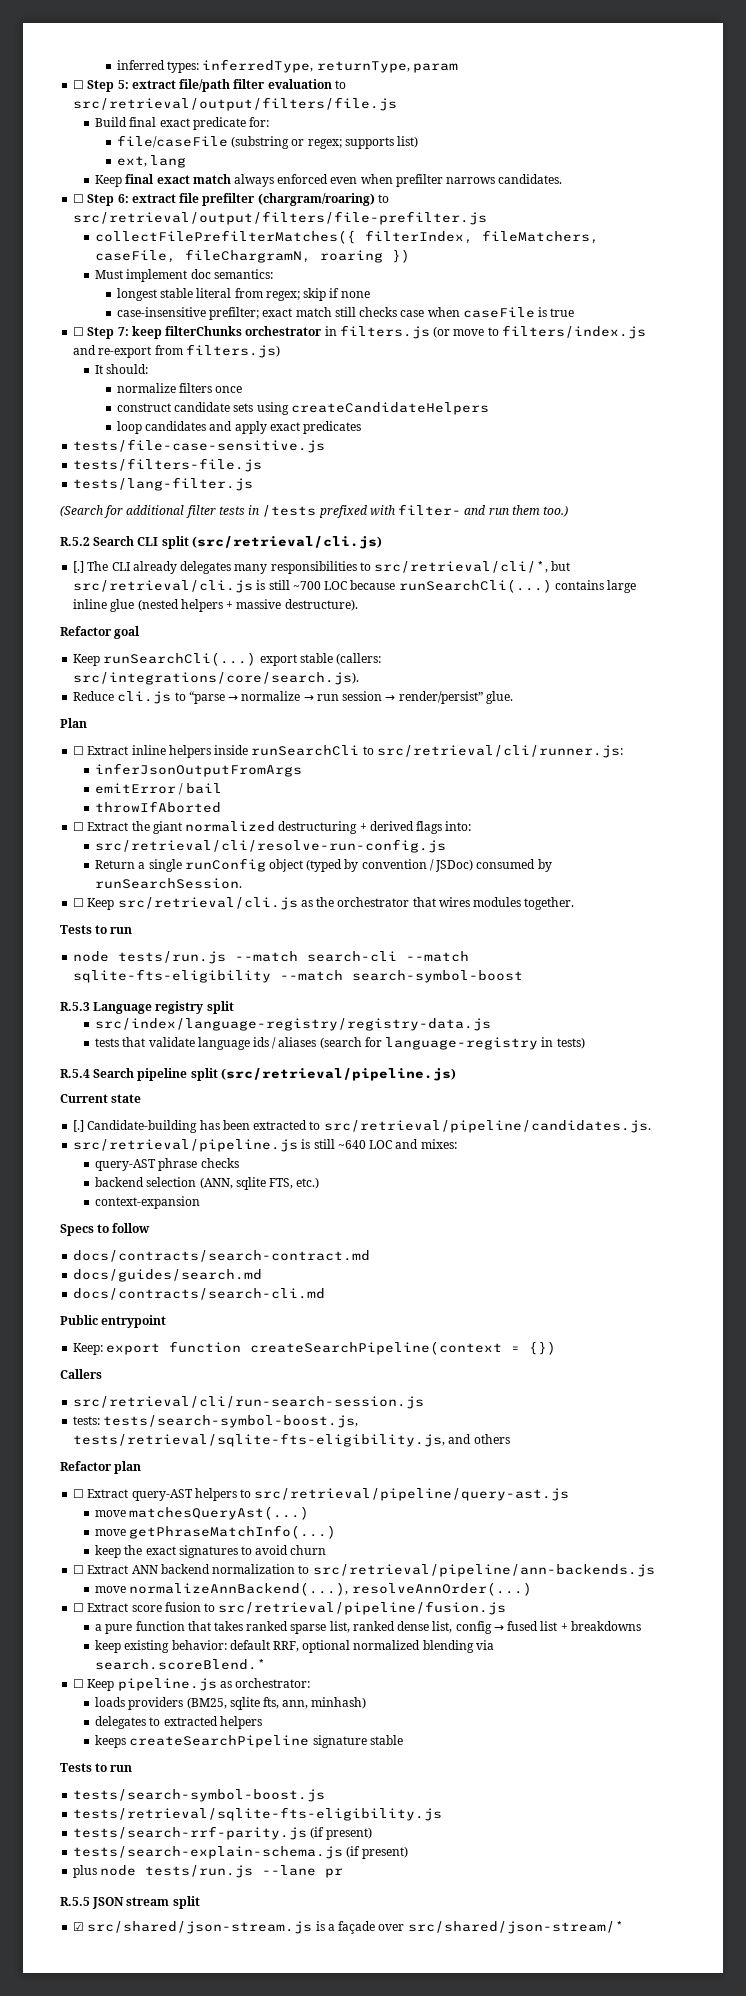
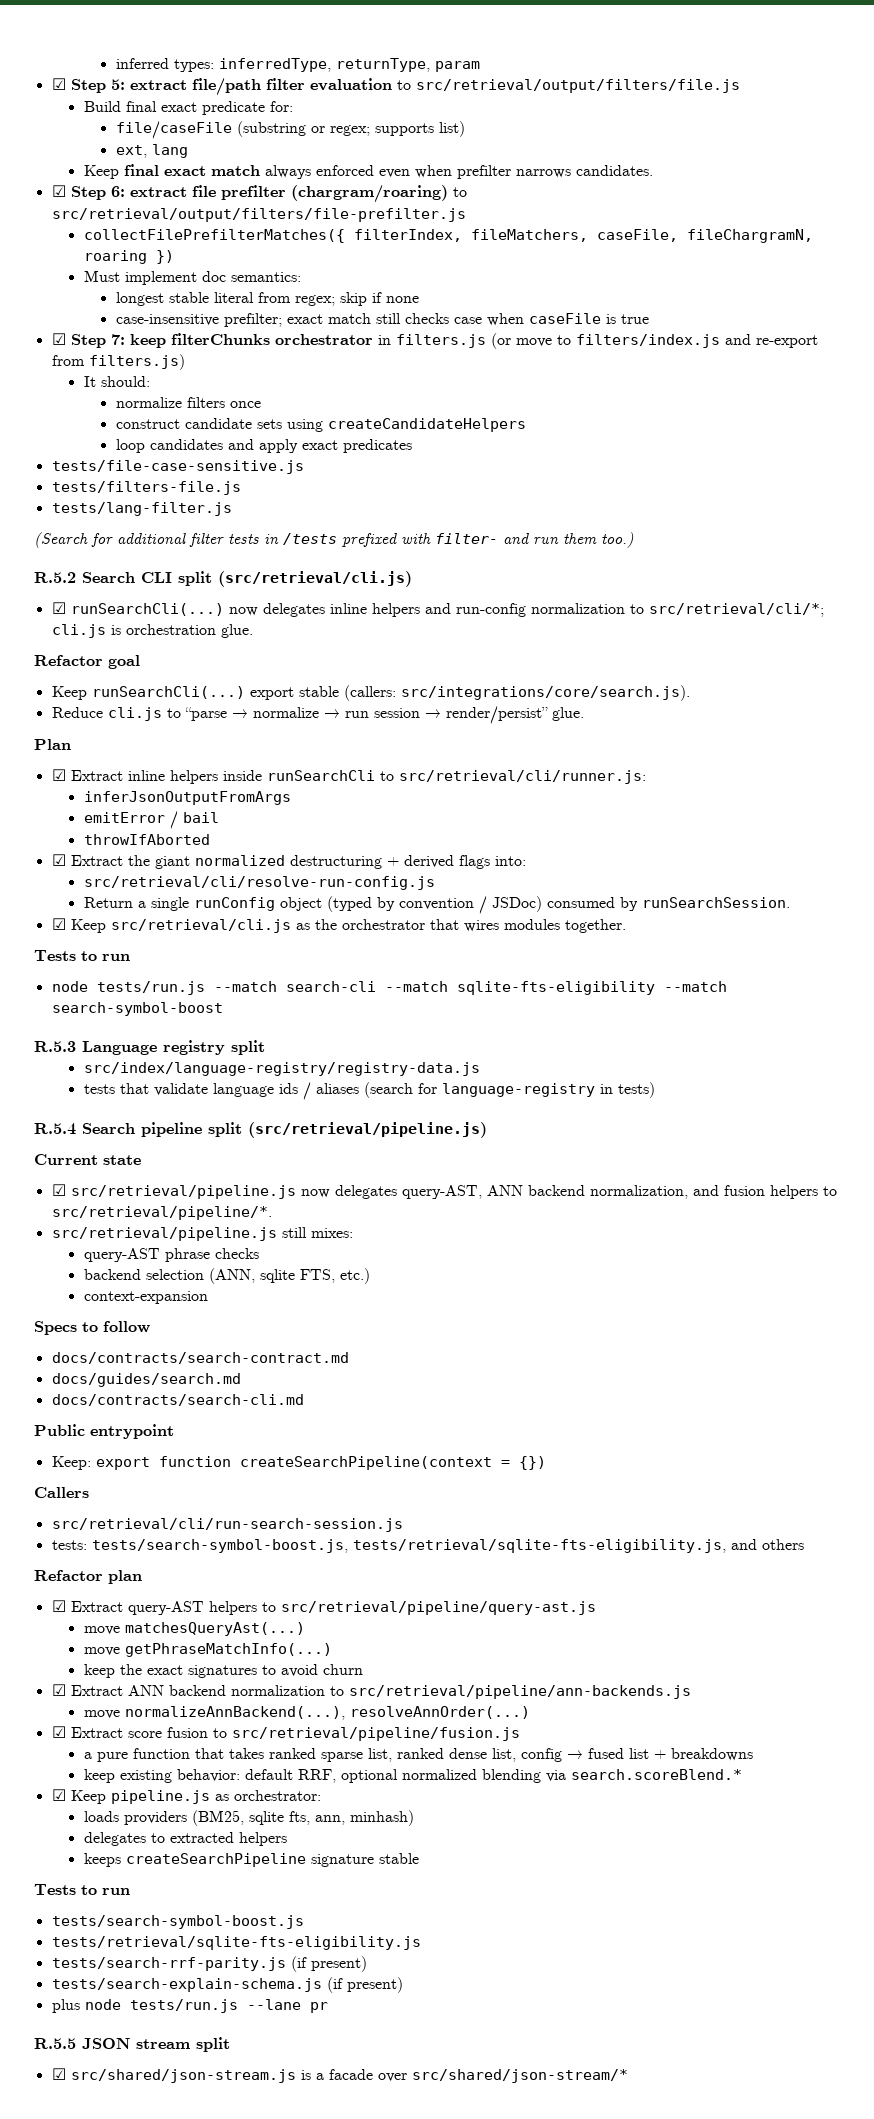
- ☐ Step 5: extract file/path filter evaluation to src/retrieval/output/filters/file.js
+ ☑ Step 5: extract file/path filter evaluation to src/retrieval/output/filters/file.js
- ☐ Step 6: extract file prefilter (chargram/roaring) to src/retrieval/output/filters/file-prefilter.js
+ ☑ Step 6: extract file prefilter (chargram/roaring) to src/retrieval/output/filters/file-prefilter.js
- ☐ Step 7: keep filterChunks orchestrator in filters.js (or move to filters/index.js and re-export from filters.js)
+ ☑ Step 7: keep filterChunks orchestrator in filters.js (or move to filters/index.js and re-export from filters.js)
- [.] The CLI already delegates many responsibilities to src/retrieval/cli/*, but src/retrieval/cli.js is still ~700 LOC because runSearchCli(...) contains large inline glue (nested helpers + massive destructure).
+ ☑ runSearchCli(...) now delegates inline helpers and run-config normalization to src/retrieval/cli/*; cli.js is orchestration glue.
- ☐ Extract inline helpers inside runSearchCli to src/retrieval/cli/runner.js:
+ ☑ Extract inline helpers inside runSearchCli to src/retrieval/cli/runner.js:
- ☐ Extract the giant normalized destructuring + derived flags into:
+ ☑ Extract the giant normalized destructuring + derived flags into:
- ☐ Keep src/retrieval/cli.js as the orchestrator that wires modules together.
+ ☑ Keep src/retrieval/cli.js as the orchestrator that wires modules together.
- [.] Candidate-building has been extracted to src/retrieval/pipeline/candidates.js.
- src/retrieval/pipeline.js is still ~640 LOC and mixes:
+ ☑ src/retrieval/pipeline.js now delegates query-AST, ANN backend normalization, and fusion helpers to src/retrieval/pipeline/*.
+ src/retrieval/pipeline.js still mixes:
- ☐ Extract query-AST helpers to src/retrieval/pipeline/query-ast.js
+ ☑ Extract query-AST helpers to src/retrieval/pipeline/query-ast.js
- ☐ Extract ANN backend normalization to src/retrieval/pipeline/ann-backends.js
+ ☑ Extract ANN backend normalization to src/retrieval/pipeline/ann-backends.js
- ☐ Extract score fusion to src/retrieval/pipeline/fusion.js
+ ☑ Extract score fusion to src/retrieval/pipeline/fusion.js
- ☐ Keep pipeline.js as orchestrator:
+ ☑ Keep pipeline.js as orchestrator:
- ☑ src/shared/json-stream.js is a façade over src/shared/json-stream/*
+ ☑ src/shared/json-stream.js is a facade over src/shared/json-stream/*

